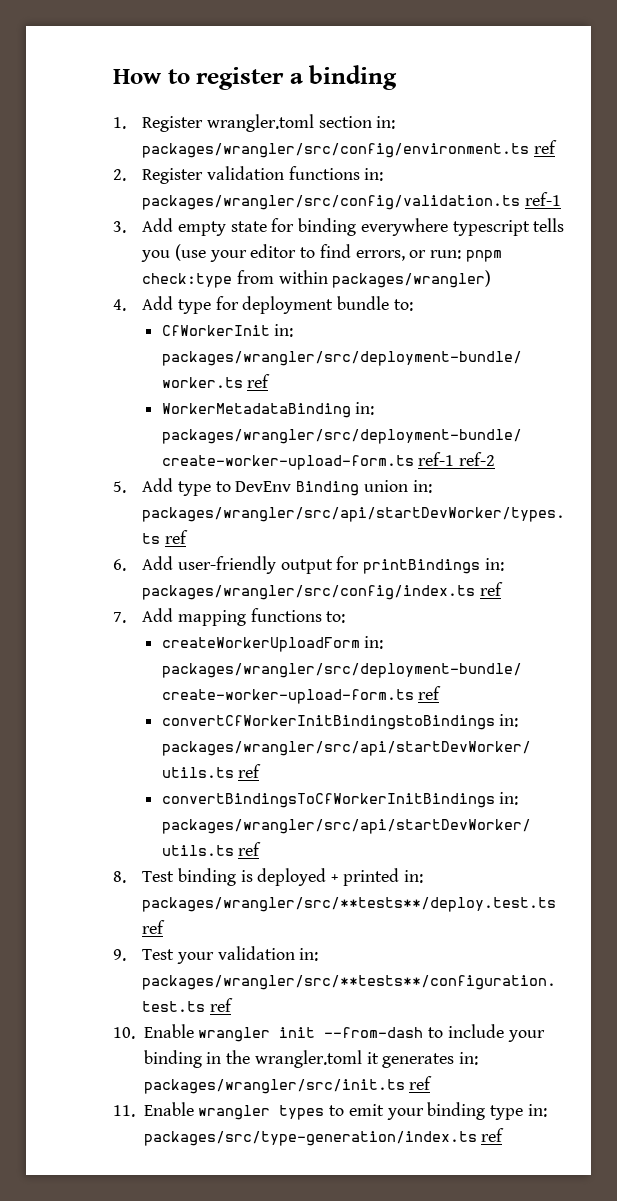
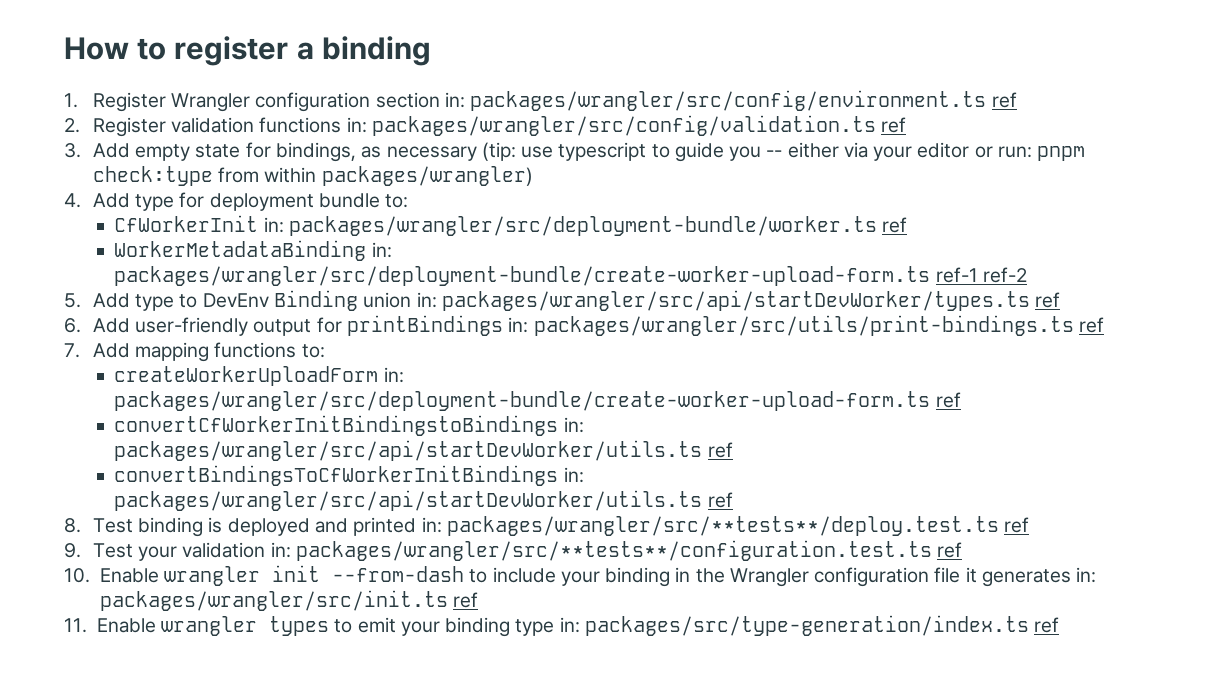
- 1. Register wrangler.toml section in: packages/wrangler/src/config/environment.ts ref
+ 1. Register Wrangler configuration section in: packages/wrangler/src/config/environment.ts ref
- 2. Register validation functions in: packages/wrangler/src/config/validation.ts ref-1
+ 2. Register validation functions in: packages/wrangler/src/config/validation.ts ref
- 3. Add empty state for binding everywhere typescript tells you (use your editor to find errors, or run: pnpm check:type from within packages/wrangler)
+ 3. Add empty state for bindings, as necessary (tip: use typescript to guide you -- either via your editor or run: pnpm check:type from within packages/wrangler)
- 6. Add user-friendly output for printBindings in: packages/wrangler/src/config/index.ts ref
+ 6. Add user-friendly output for printBindings in: packages/wrangler/src/utils/print-bindings.ts ref
- 8. Test binding is deployed + printed in: packages/wrangler/src/**tests**/deploy.test.ts ref
+ 8. Test binding is deployed and printed in: packages/wrangler/src/**tests**/deploy.test.ts ref
- 10. Enable wrangler init --from-dash to include your binding in the wrangler.toml it generates in: packages/wrangler/src/init.ts ref
+ 10. Enable wrangler init --from-dash to include your binding in the Wrangler configuration file it generates in: packages/wrangler/src/init.ts ref

